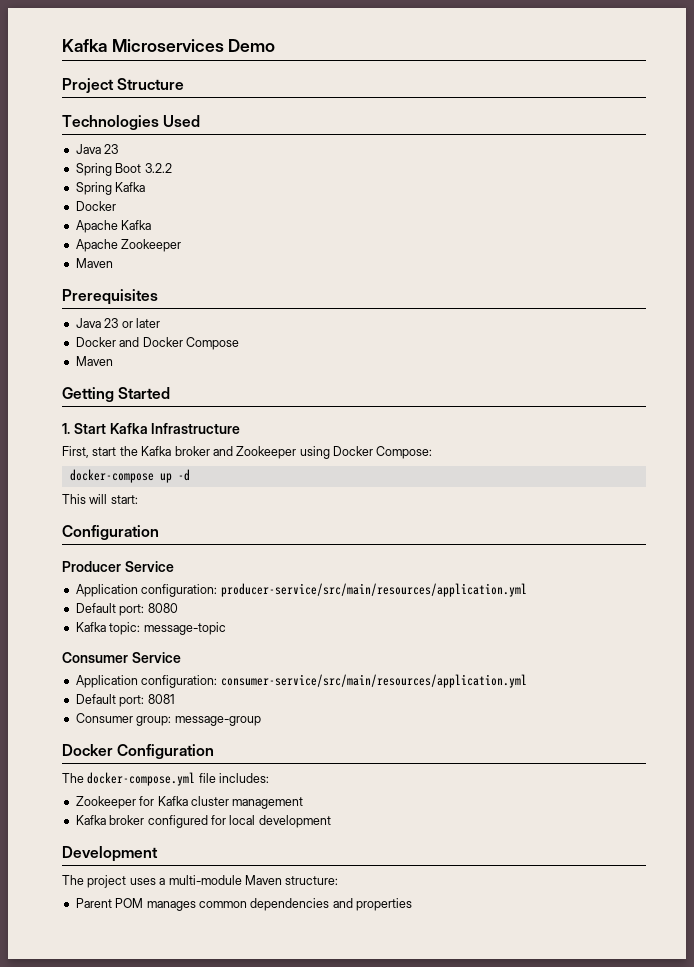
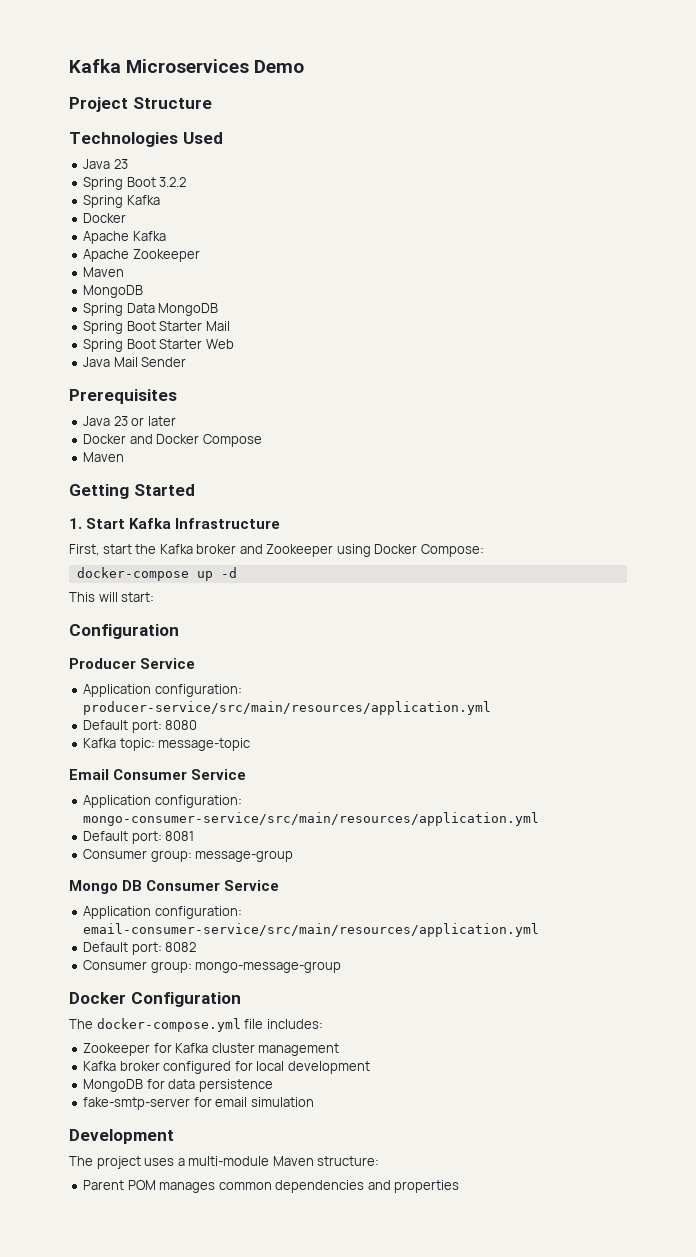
  Apache Zookeeper
  Maven
+ MongoDB
+ Spring Data MongoDB
+ Spring Boot Starter Mail
+ Spring Boot Starter Web
+ Java Mail Sender
- Consumer Service
- Application configuration: consumer-service/src/main/resources/application.yml
+ Email Consumer Service
+ Application configuration: mongo-consumer-service/src/main/resources/application.yml
+ Mongo DB Consumer Service
+ Application configuration: email-consumer-service/src/main/resources/application.yml
+ Default port: 8082
+ Consumer group: mongo-message-group
+ MongoDB for data persistence
+ fake-smtp-server for email simulation

